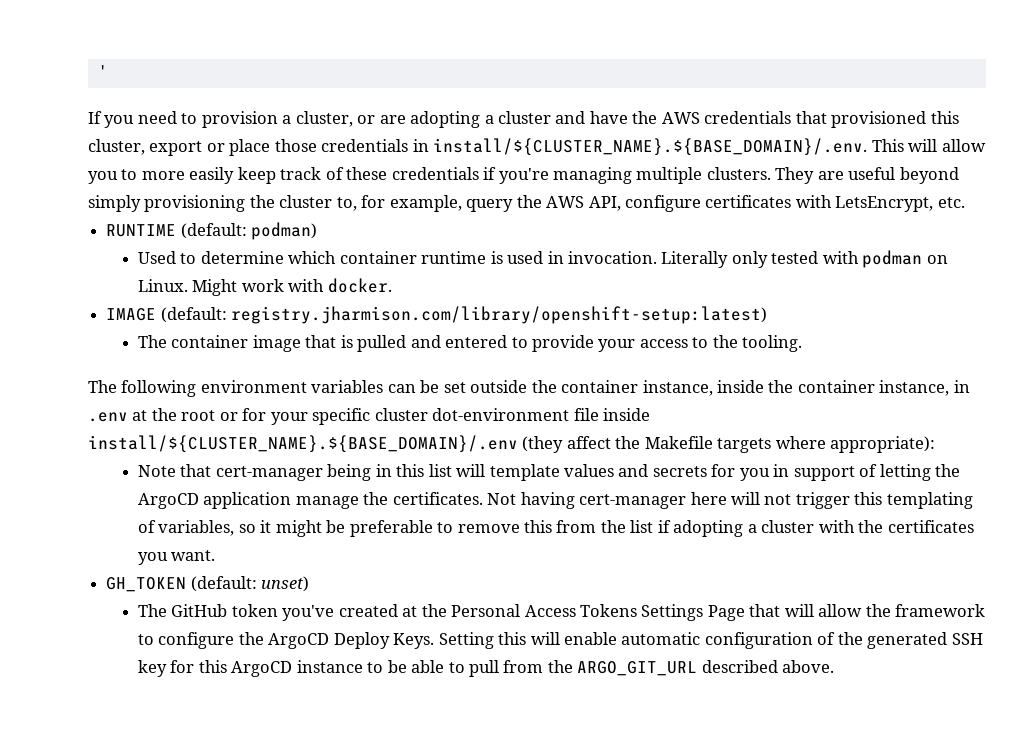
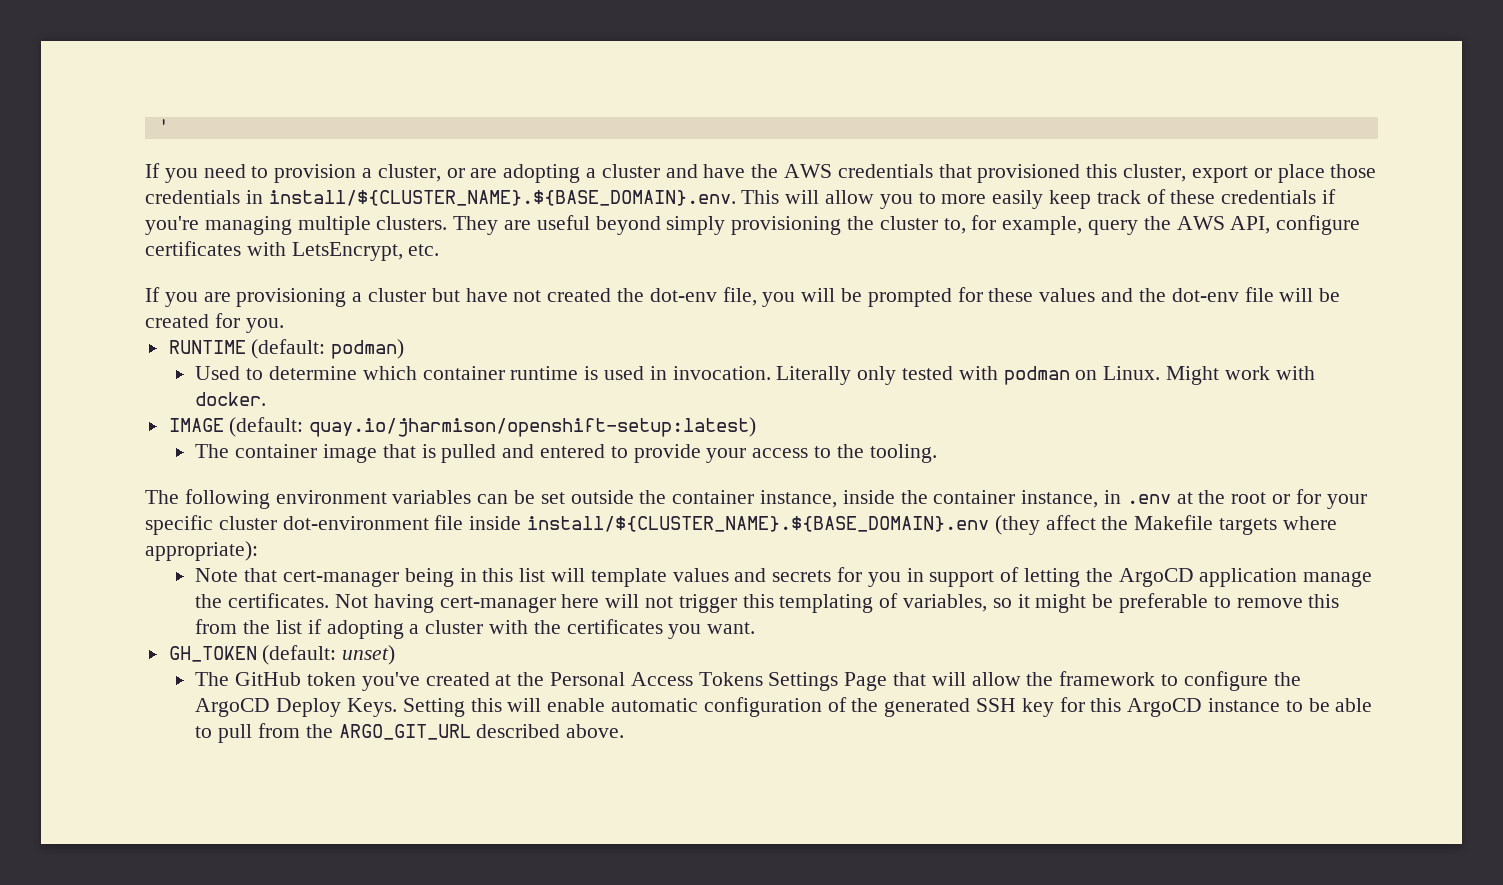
- If you need to provision a cluster, or are adopting a cluster and have the AWS credentials that provisioned this cluster, export or place those credentials in install/${CLUSTER_NAME}.${BASE_DOMAIN}/.env. This will allow you to more easily keep track of these credentials if you're managing multiple clusters.
+ If you need to provision a cluster, or are adopting a cluster and have the AWS credentials that provisioned this cluster, export or place those credentials in install/${CLUSTER_NAME}.${BASE_DOMAIN}.env. This will allow you to more easily keep track of these credentials if you're managing multiple clusters.
+ If you are provisioning a cluster but have not created the dot-env file, you will be prompted for these values and the dot-env file will be created for you.
- IMAGE (default: registry.jharmison.com/library/openshift-setup:latest)
+ IMAGE (default: quay.io/jharmison/openshift-setup:latest)
- The following environment variables can be set outside the container instance, inside the container instance, in .env at the root or for your specific cluster dot-environment file inside install/${CLUSTER_NAME}.${BASE_DOMAIN}/.env (they affect the Makefile targets where appropriate):
+ The following environment variables can be set outside the container instance, inside the container instance, in .env at the root or for your specific cluster dot-environment file inside install/${CLUSTER_NAME}.${BASE_DOMAIN}.env (they affect the Makefile targets where appropriate):

